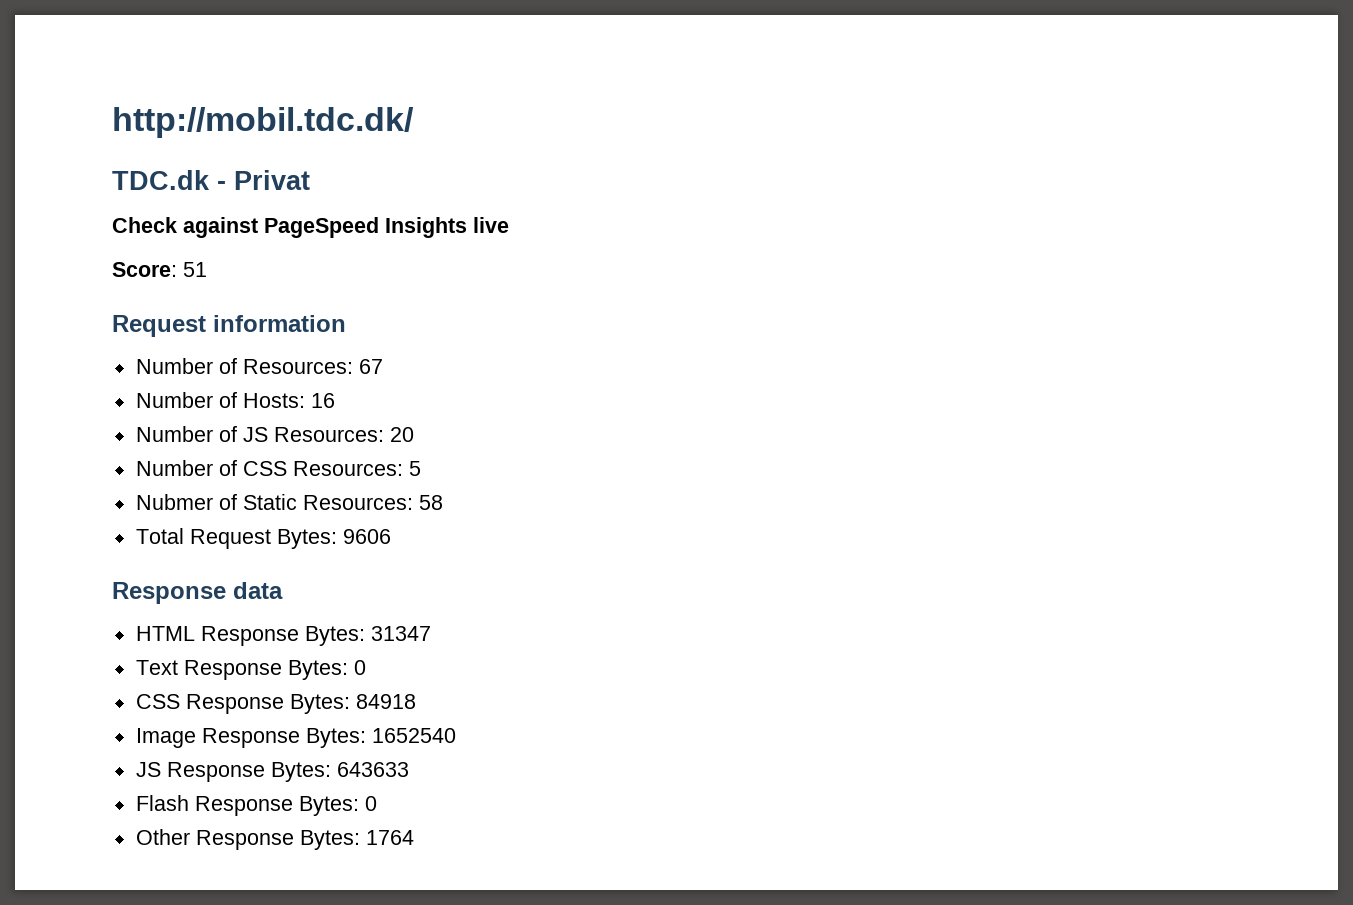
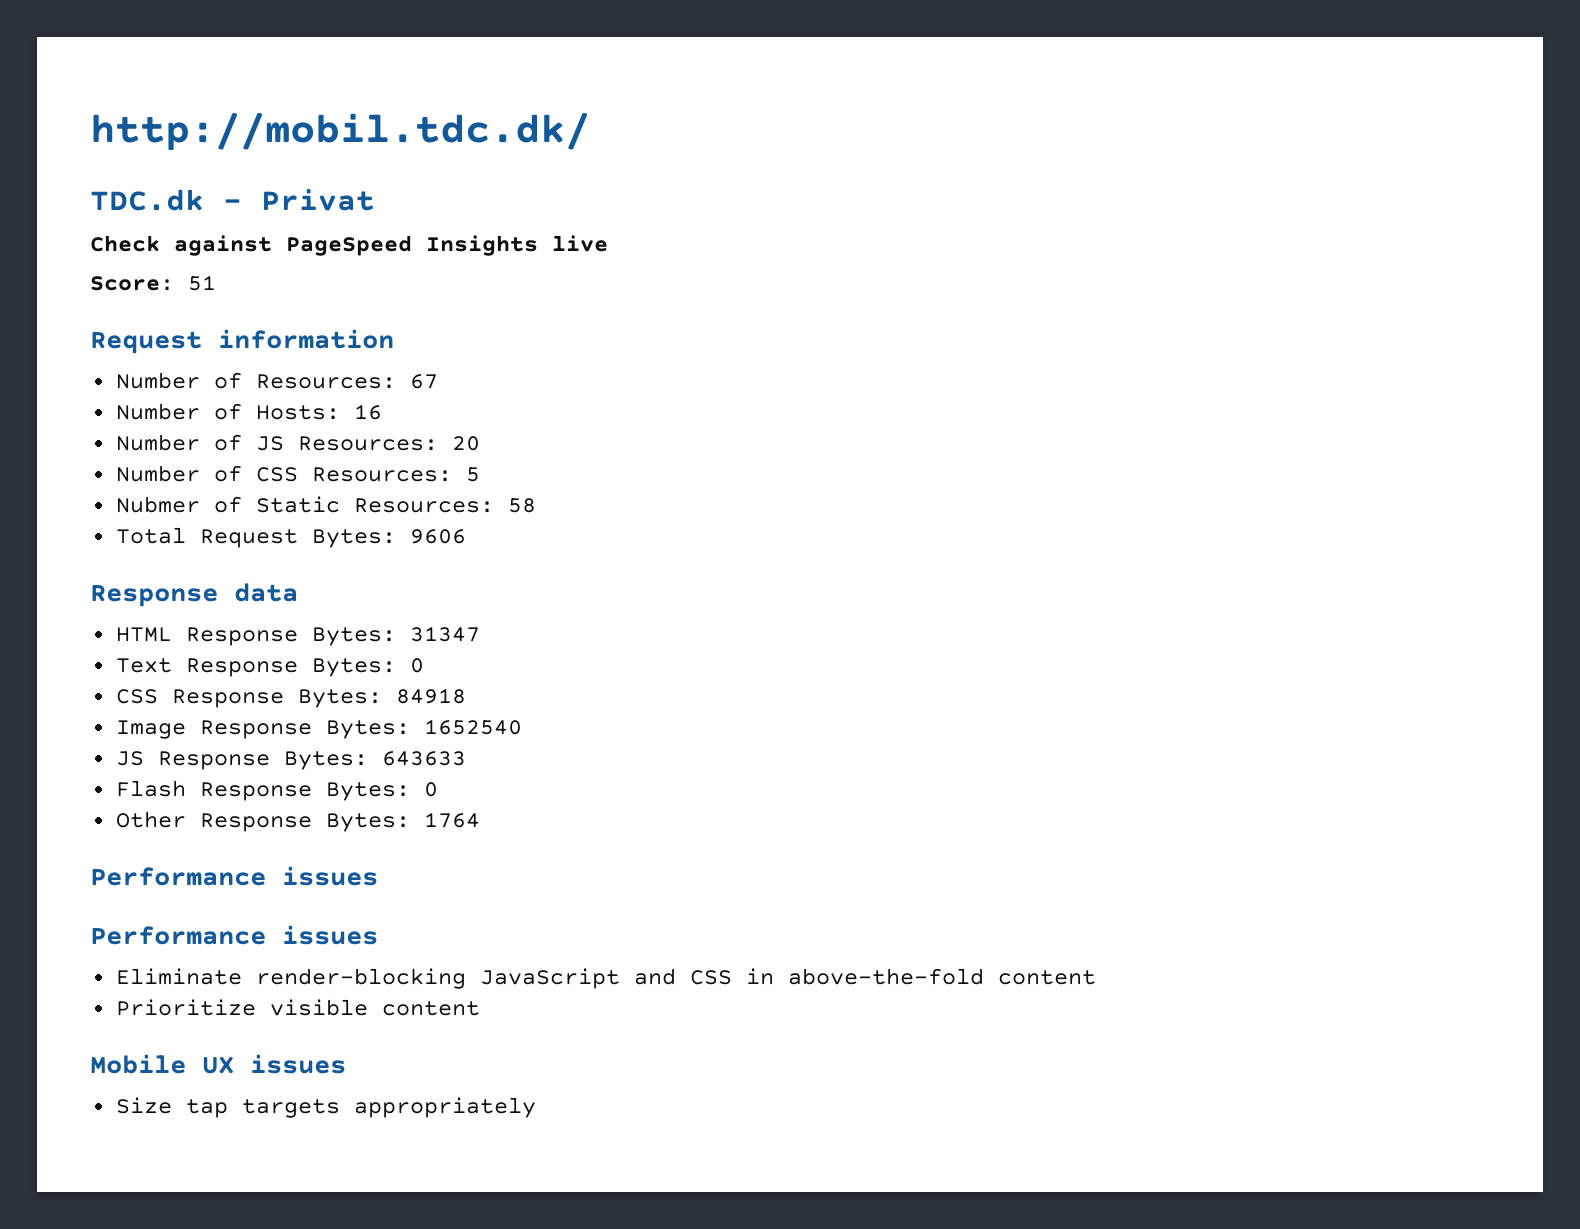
  Other Response Bytes: 1764
+ Performance issues
+ Performance issues
+ Eliminate render-blocking JavaScript and CSS in above-the-fold content
+ Prioritize visible content
+ Mobile UX issues
+ Size tap targets appropriately

